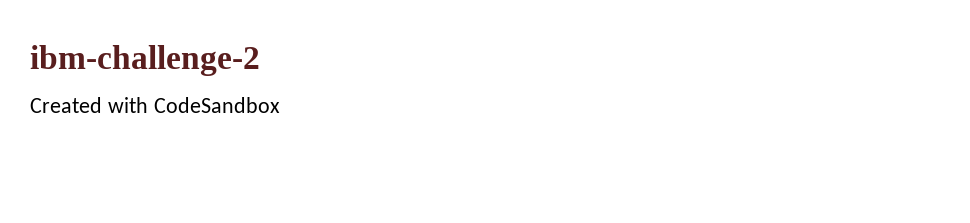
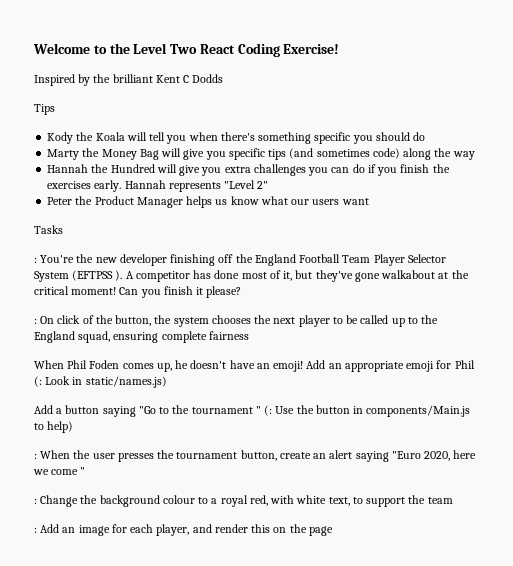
- ibm-challenge-2
- Created with CodeSandbox
+ Welcome to the Level Two React Coding Exercise!
+ Inspired by the brilliant Kent C Dodds
+ Tips
+ Kody the Koala will tell you when there's something specific you should do
+ Marty the Money Bag will give you specific tips (and sometimes code) along the way
+ Hannah the Hundred will give you extra challenges you can do if you finish the exercises early. Hannah represents "Level 2"
+ Peter the Product Manager helps us know what our users want
+ Tasks
+ : You're the new developer finishing off the England Football Team Player Selector System (EFTPSS ). A competitor has done most of it, but they've gone walkabout at the critical moment! Can you finish it please?
+ : On click of the button, the system chooses the next player to be called up to the England squad, ensuring complete fairness
+ When Phil Foden comes up, he doesn't have an emoji! Add an appropriate emoji for Phil (: Look in static/names.js)
+ Add a button saying "Go to the tournament " (: Use the button in components/Main.js to help)
+ : When the user presses the tournament button, create an alert saying "Euro 2020, here we come "
+ : Change the background colour to a royal red, with white text, to support the team
+ : Add an image for each player, and render this on the page

